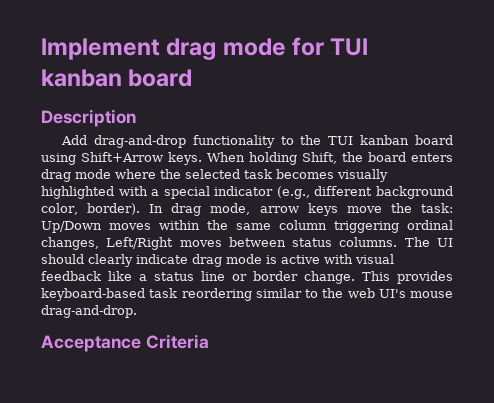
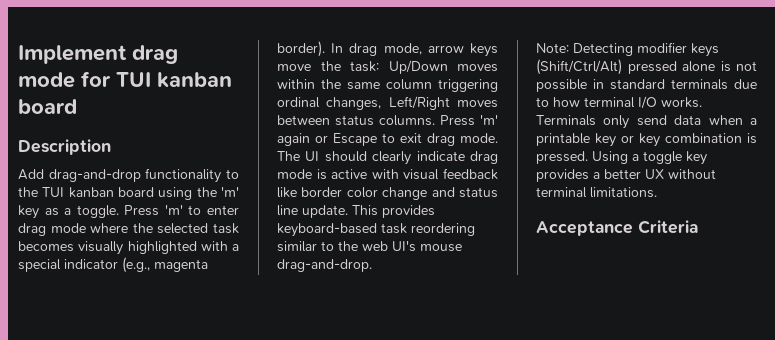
- Add drag-and-drop functionality to the TUI kanban board using Shift+Arrow keys. When holding Shift, the board enters drag mode where the selected task becomes visually highlighted with a special indicator (e.g., different background color, border).
+ Add drag-and-drop functionality to the TUI kanban board using the 'm' key as a toggle. Press 'm' to enter drag mode where the selected task becomes visually highlighted with a special indicator (e.g., magenta border).
+ Press 'm' again or Escape to exit drag mode.
- The UI should clearly indicate drag mode is active with visual feedback like a status line or border change.
+ The UI should clearly indicate drag mode is active with visual feedback like border color change and status line update.
+ Note: Detecting modifier keys (Shift/Ctrl/Alt) pressed alone is not possible in standard terminals due to how terminal I/O works. Terminals only send data when a printable key or key combination is pressed. Using a toggle key provides a better UX without terminal limitations.

